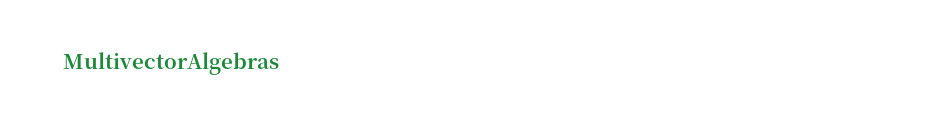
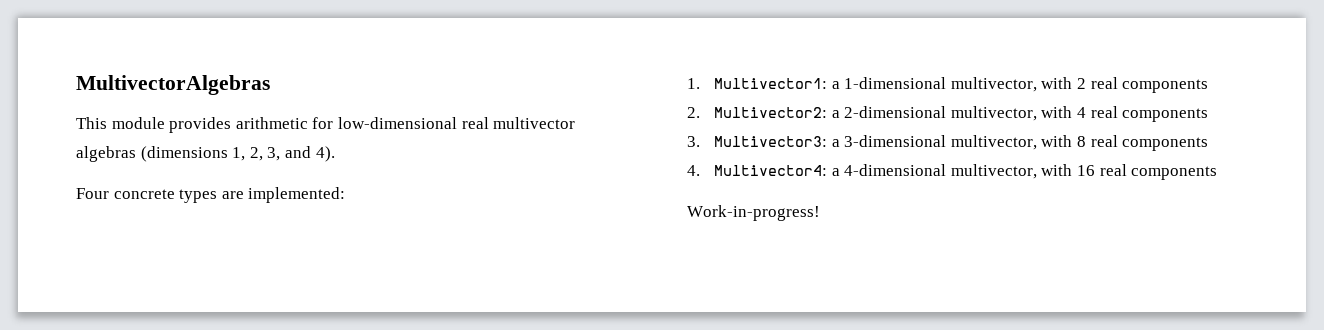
+ This module provides arithmetic for low-dimensional real multivector algebras (dimensions 1, 2, 3, and 4).
+ Four concrete types are implemented:
+ 1. Multivector1: a 1-dimensional multivector, with 2 real components
+ 2. Multivector2: a 2-dimensional multivector, with 4 real components
+ 3. Multivector3: a 3-dimensional multivector, with 8 real components
+ 4. Multivector4: a 4-dimensional multivector, with 16 real components
+ Work-in-progress!

